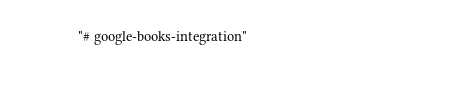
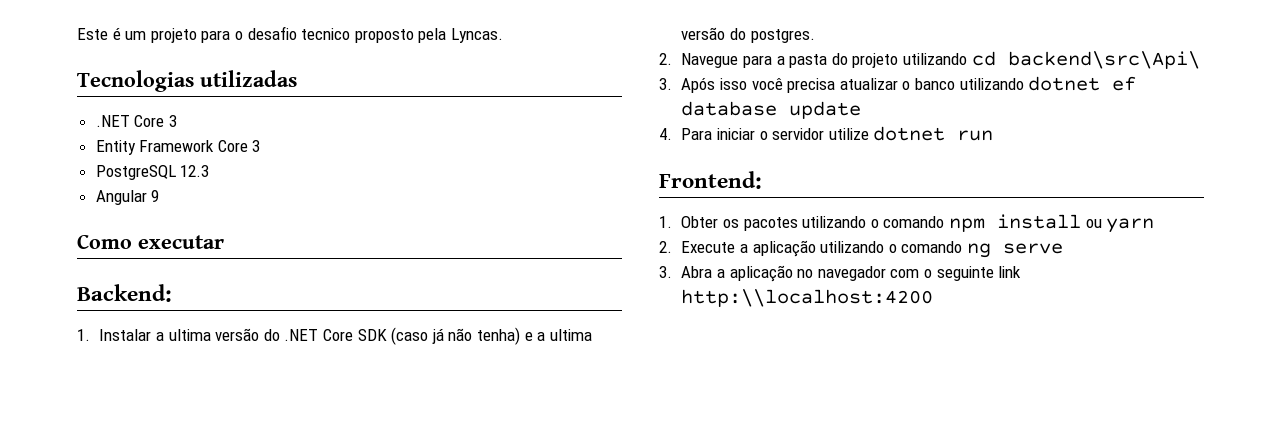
- "# google-books-integration"
+ Este é um projeto para o desafio tecnico proposto pela Lyncas.
+ Tecnologias utilizadas
+ .NET Core 3
+ Entity Framework Core 3
+ PostgreSQL 12.3
+ Angular 9
+ Como executar
+ Backend:
+ 1. Instalar a ultima versão do .NET Core SDK (caso já não tenha) e a ultima versão do postgres.
+ 2. Navegue para a pasta do projeto utilizando cd backend\src\Api\
+ 3. Após isso você precisa atualizar o banco utilizando dotnet ef database update
+ 4. Para iniciar o servidor utilize dotnet run
+ Frontend:
+ 1. Obter os pacotes utilizando o comando npm install ou yarn
+ 2. Execute a aplicação utilizando o comando ng serve
+ 3. Abra a aplicação no navegador com o seguinte link http:\\localhost:4200

